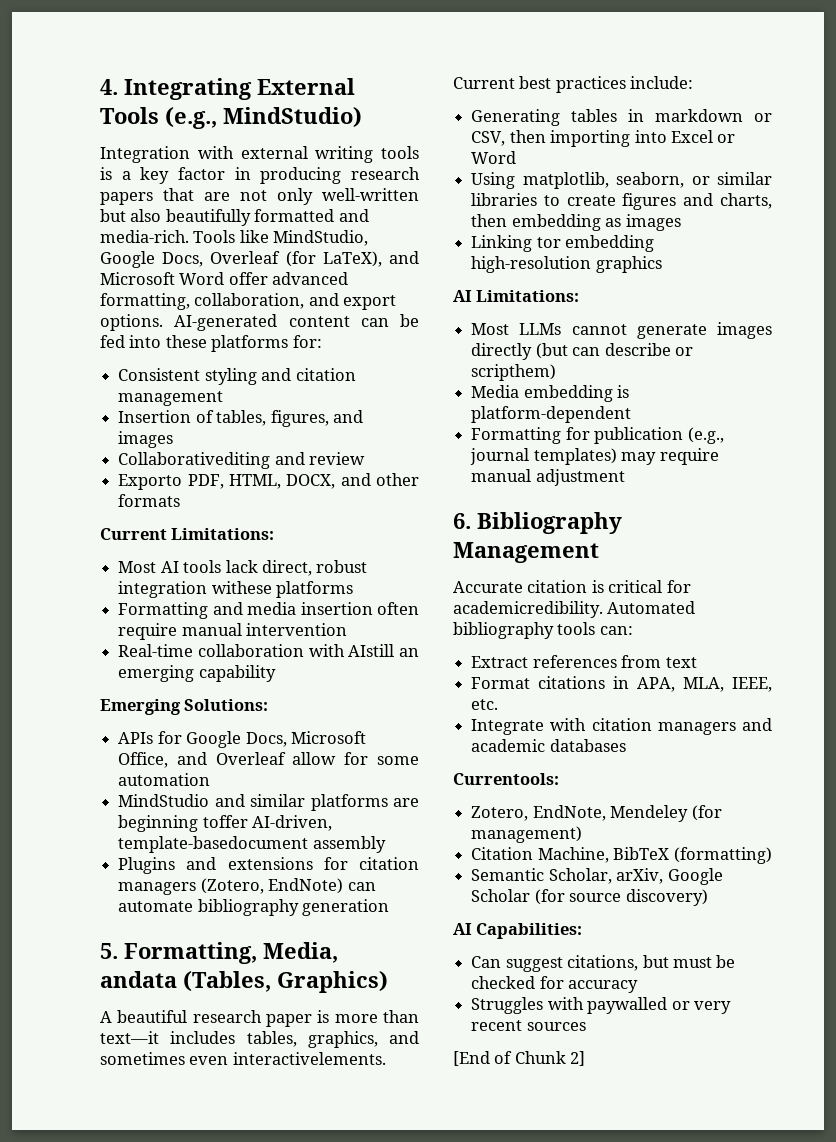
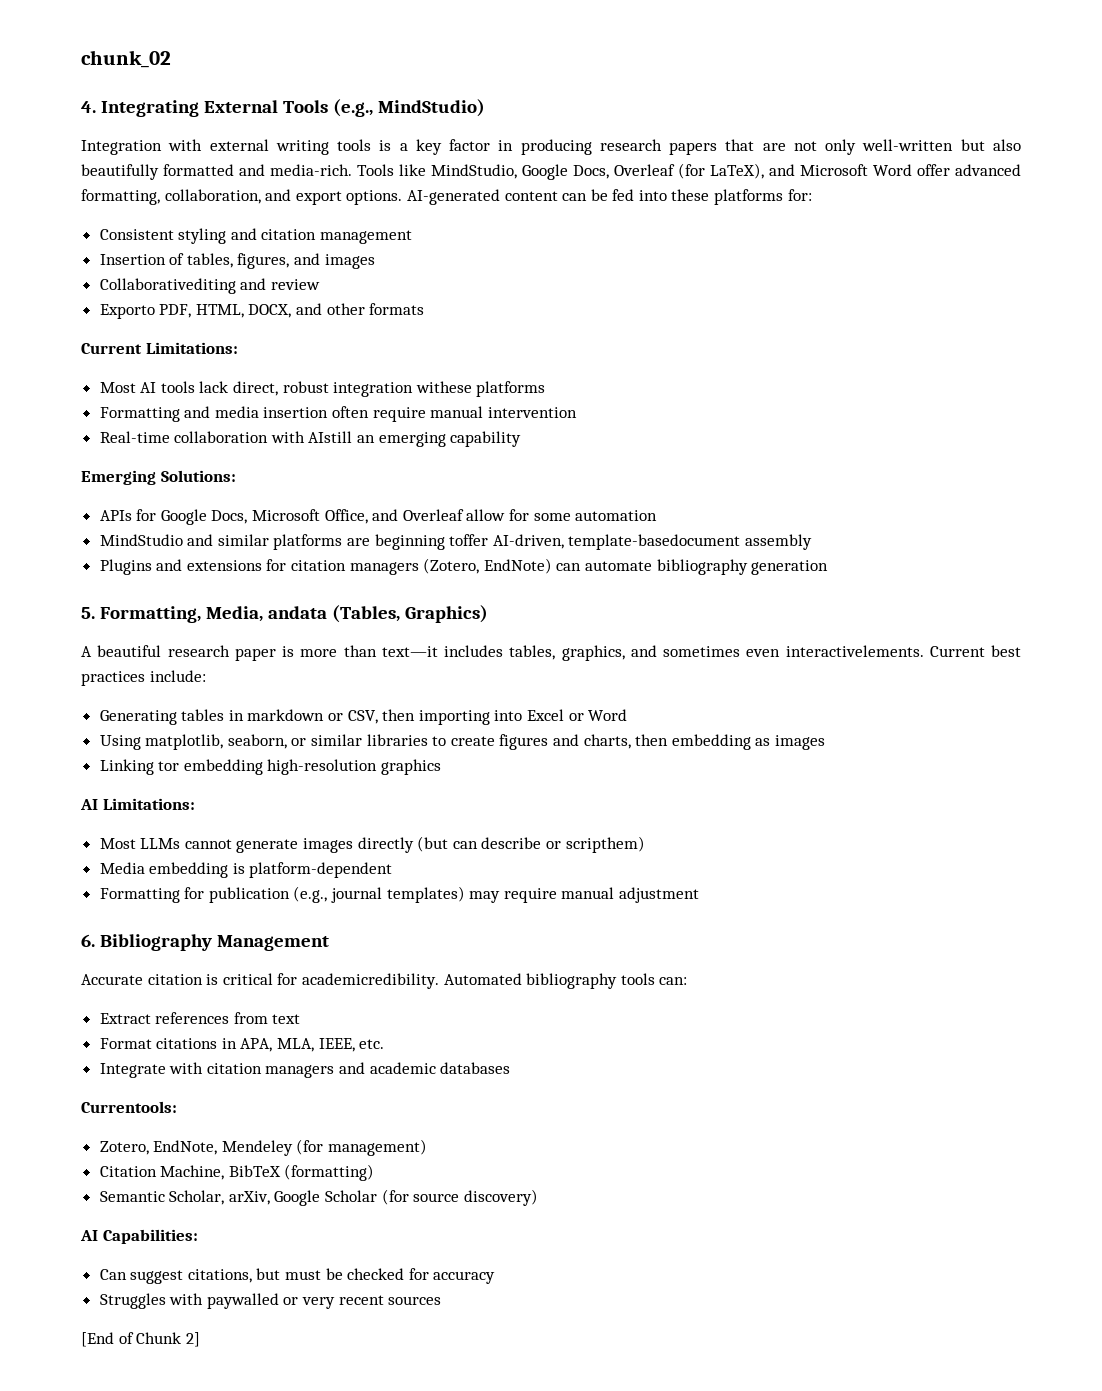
+ chunk_02

